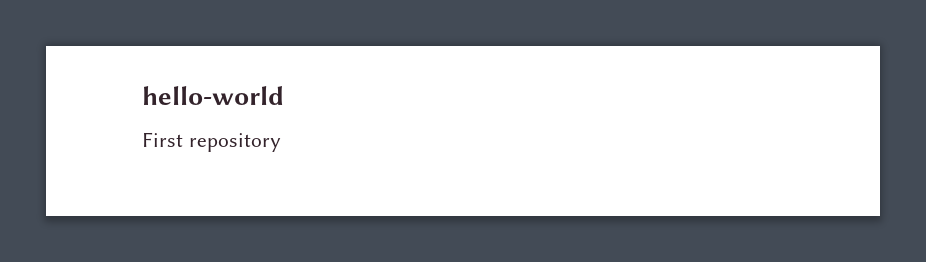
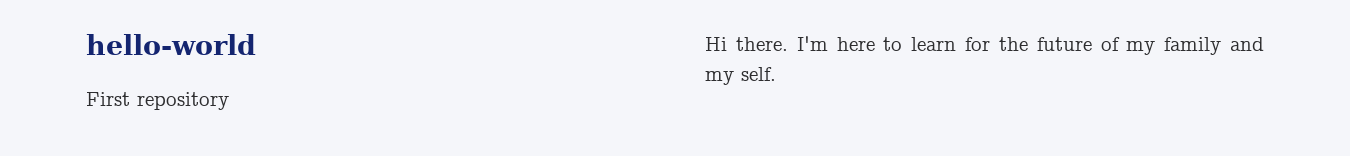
+ Hi there. I'm here to learn for the future of my family and my self.

